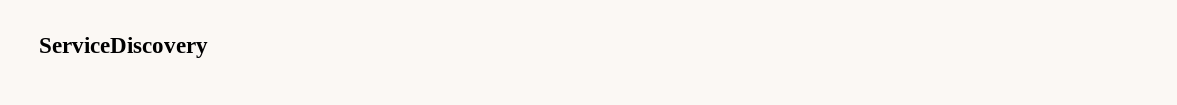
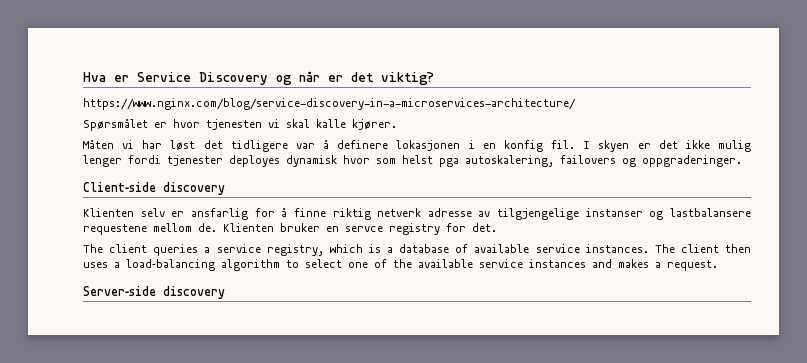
- ServiceDiscovery
+ Hva er Service Discovery og når er det viktig?
+ https://www.nginx.com/blog/service-discovery-in-a-microservices-architecture/
+ Spørsmålet er hvor tjenesten vi skal kalle kjører.
+ Måten vi har løst det tidligere var å definere lokasjonen i en konfig fil. I skyen er det ikke mulig lenger fordi tjenester deployes dynamisk hvor som helst pga autoskalering, failovers og oppgraderinger.
+ Client‑side discovery
+ Klienten selv er ansfarlig for å finne riktig netverk adresse av tilgjengelige instanser og lastbalansere requestene mellom de. Klienten bruker en servce registry for det.
+ The client queries a service registry, which is a database of available service instances. The client then uses a load‑balancing algorithm to select one of the available service instances and makes a request.
+ Server‑side discovery

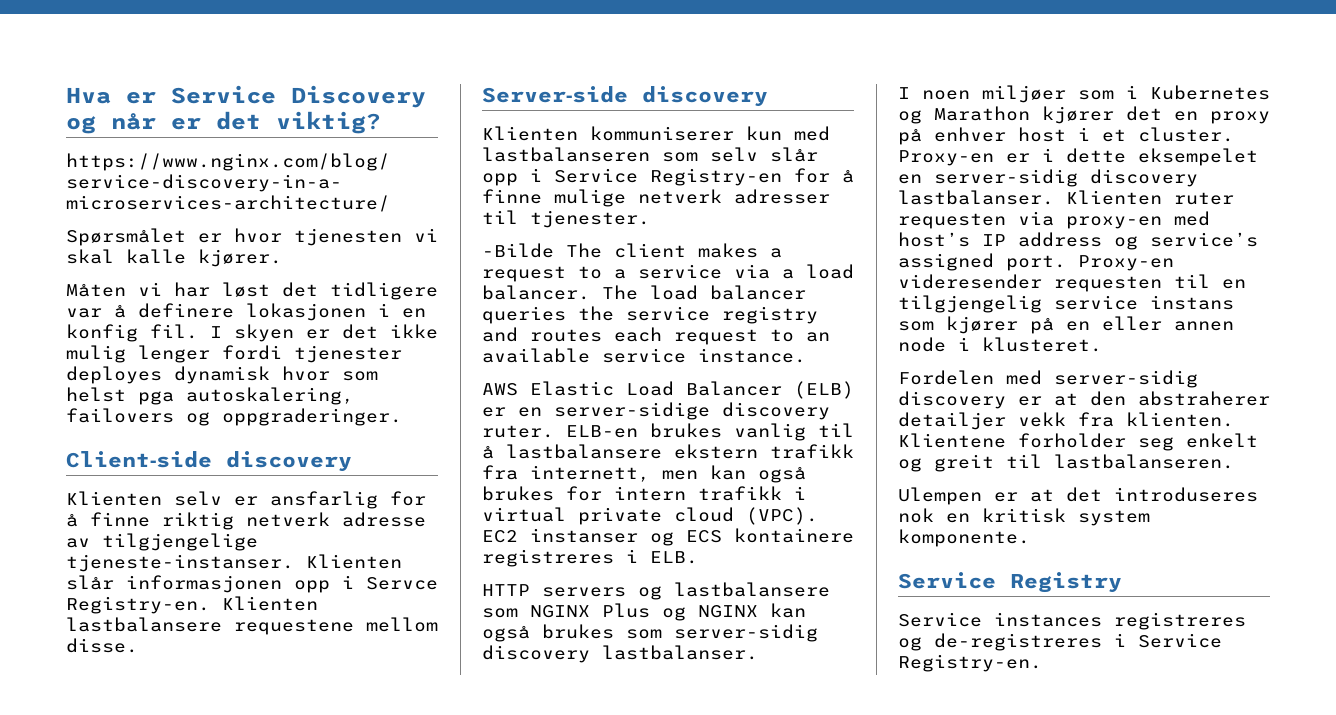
- Klienten selv er ansfarlig for å finne riktig netverk adresse av tilgjengelige instanser og lastbalansere requestene mellom de. Klienten bruker en servce registry for det.
- The client queries a service registry, which is a database of available service instances. The client then uses a load‑balancing algorithm to select one of the available service instances and makes a request.
+ Klienten selv er ansfarlig for å finne riktig netverk adresse av tilgjengelige tjeneste-instanser. Klienten slår informasjonen opp i Servce Registry-en. Klienten lastbalansere requestene mellom disse.
  Server‑side discovery
+ Klienten kommuniserer kun med lastbalanseren som selv slår opp i Service Registry-en for å finne mulige netverk adresser til tjenester.
+ -Bilde The client makes a request to a service via a load balancer. The load balancer queries the service registry and routes each request to an available service instance.
+ AWS Elastic Load Balancer (ELB) er en server-sidige discovery ruter. ELB-en brukes vanlig til å lastbalansere ekstern trafikk fra internett, men kan også brukes for intern trafikk i virtual private cloud (VPC). EC2 instanser og ECS kontainere registreres i ELB.
+ HTTP servers og lastbalansere som NGINX Plus og NGINX kan også brukes som server-sidig discovery lastbalanser.
+ I noen miljøer som i Kubernetes og Marathon kjører det en proxy på enhver host i et cluster. Proxy-en er i dette eksempelet en server-sidig discovery lastbalanser. Klienten ruter requesten via proxy-en med host’s IP address og service’s assigned port. Proxy-en videresender requesten til en tilgjengelig service instans som kjører på en eller annen node i klusteret.
+ Fordelen med server-sidig discovery er at den abstraherer detailjer vekk fra klienten. Klientene forholder seg enkelt og greit til lastbalanseren.
+ Ulempen er at det introduseres nok en kritisk system komponente.
+ Service Registry
+ Service instances registreres og de-registreres i Service Registry-en.

